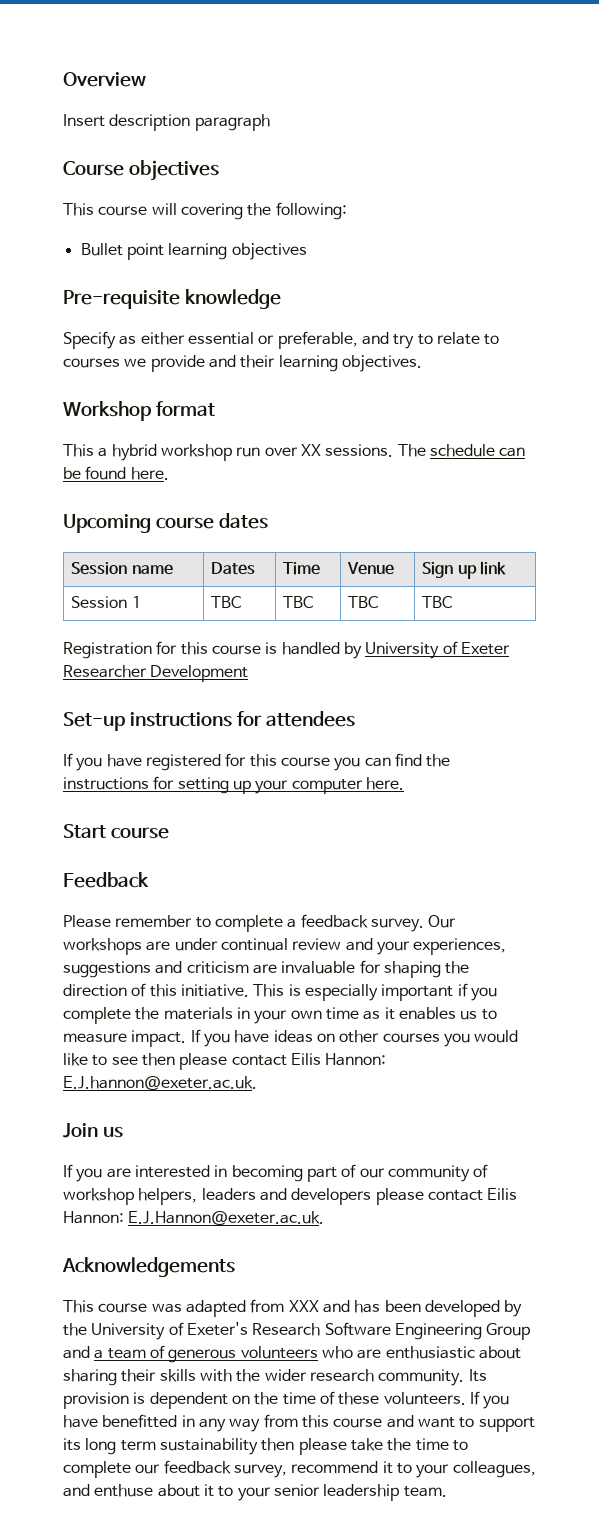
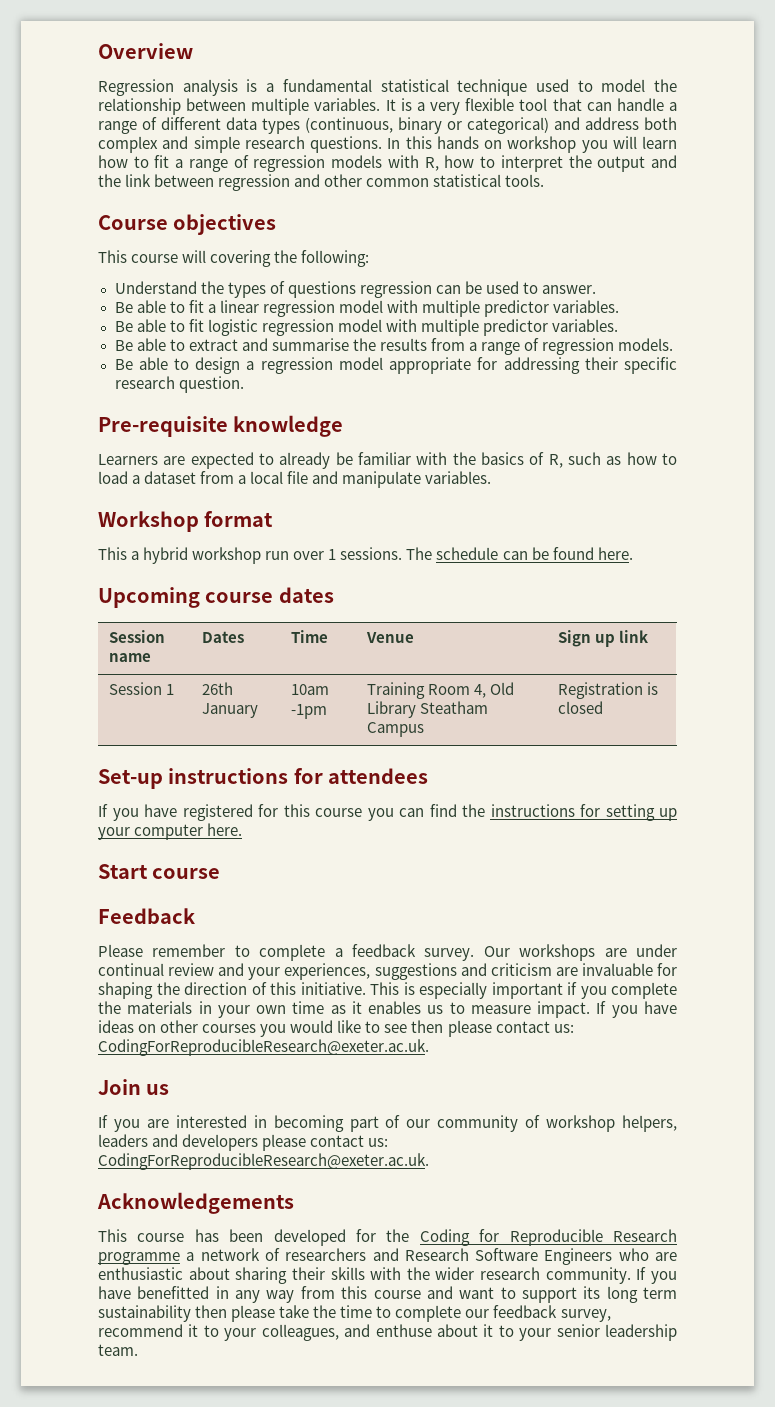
- Insert description paragraph
+ Regression analysis is a fundamental statistical technique used to model the relationship between multiple variables. It is a very flexible tool that can handle a range of different data types (continuous, binary or categorical) and address both complex and simple research questions. In this hands on workshop you will learn how to fit a range of regression models with R, how to interpret the output and the link between regression and other common statistical tools.
- Bullet point learning objectives
+ Understand the types of questions regression can be used to answer.
+ Be able to fit a linear regression model with multiple predictor variables.
+ Be able to fit logistic regression model with multiple predictor variables.
+ Be able to extract and summarise the results from a range of regression models.
+ Be able to design a regression model appropriate for addressing their specific research question.
  Pre-requisite knowledge
- Specify as either essential or preferable, and try to relate to courses we provide and their learning objectives.
+ Learners are expected to already be familiar with the basics of R, such as how to load a dataset from a local file and manipulate variables.
- This a hybrid workshop run over XX sessions.
+ This a hybrid workshop run over 1 sessions.
- Session 1 | TBC | TBC | TBC | TBC
- Registration for this course is handled by University of Exeter Researcher Development
+ Session 1 | 26th January | 10am -1pm | Training Room 4, Old Library Steatham Campus | Registration is closed
- If you have ideas on other courses you would like to see then please contact Eilis Hannon: E.J.hannon@exeter.ac.uk.
+ If you have ideas on other courses you would like to see then please contact us: CodingForReproducibleResearch@exeter.ac.uk.
- If you are interested in becoming part of our community of workshop helpers, leaders and developers please contact Eilis Hannon: E.J.Hannon@exeter.ac.uk.
+ If you are interested in becoming part of our community of workshop helpers, leaders and developers please contact us: CodingForReproducibleResearch@exeter.ac.uk.
- This course was adapted from XXX and has been developed by the University of Exeter's Research Software Engineering Group and a team of generous volunteers who are enthusiastic about sharing their skills with the wider research community.
+ This course has been developed for the Coding for Reproducible Research programme a network of researchers and Research Software Engineers who are enthusiastic about sharing their skills with the wider research community.
- Its provision is dependent on the time of these volunteers.

